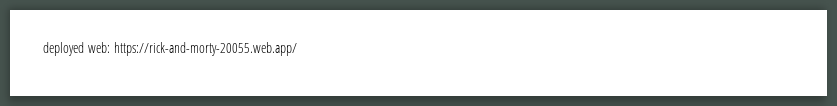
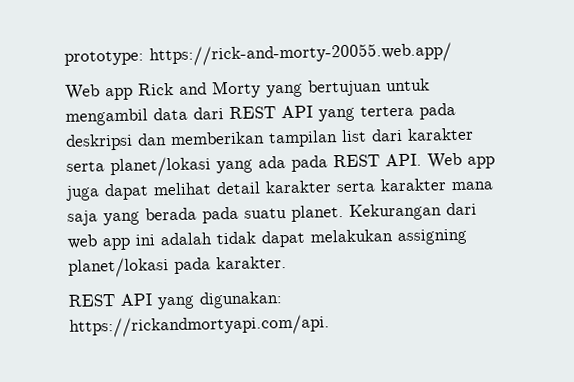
- deployed web: https://rick-and-morty-20055.web.app/
+ prototype: https://rick-and-morty-20055.web.app/
+ Web app Rick and Morty yang bertujuan untuk mengambil data dari REST API yang tertera pada deskripsi dan memberikan tampilan list dari karakter serta planet/lokasi yang ada pada REST API. Web app juga dapat melihat detail karakter serta karakter mana saja yang berada pada suatu planet. Kekurangan dari web app ini adalah tidak dapat melakukan assigning planet/lokasi pada karakter.
+ REST API yang digunakan: https://rickandmortyapi.com/api.

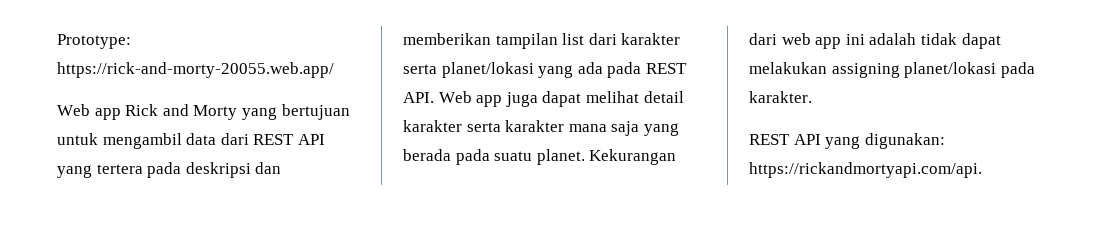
- prototype: https://rick-and-morty-20055.web.app/
+ Prototype: https://rick-and-morty-20055.web.app/

